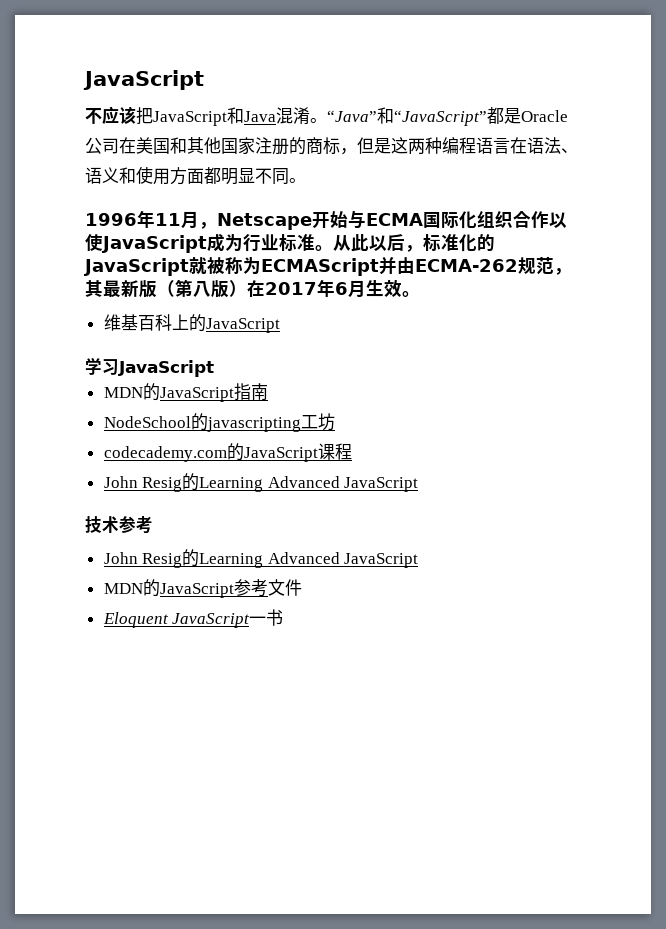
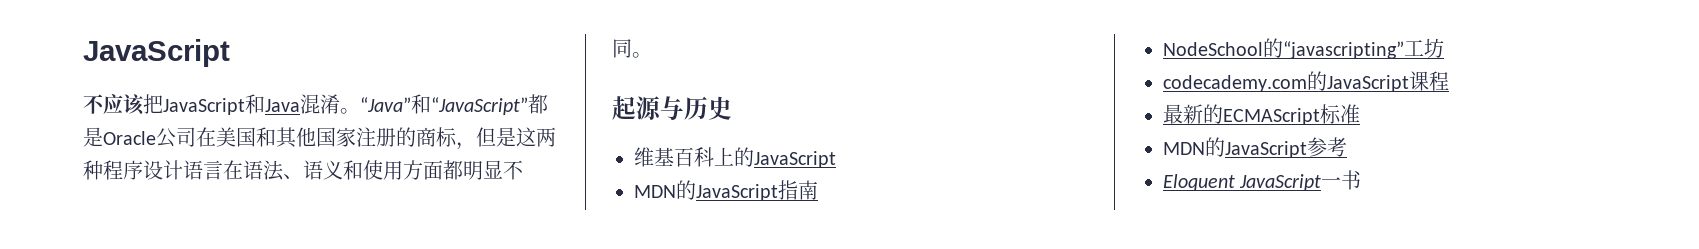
- “Java”和“JavaScript”都是Oracle公司在美国和其他国家注册的商标，但是这两种编程语言在语法、语义和使用方面都明显不同。
+ “Java”和“JavaScript”都是Oracle公司在美国和其他国家注册的商标，但是这两种程序设计语言在语法、语义和使用方面都明显不同。
- 1996年11月，Netscape开始与ECMA国际化组织合作以使JavaScript成为行业标准。从此以后，标准化的JavaScript就被称为ECMAScript并由ECMA-262规范，其最新版（第八版）在2017年6月生效。
+ 起源与历史
- 学习JavaScript
- NodeSchool的javascripting工坊
+ NodeSchool的“javascripting”工坊
  codecademy.com的JavaScript课程
- John Resig的Learning Advanced JavaScript
- 技术参考
- John Resig的Learning Advanced JavaScript
+ 最新的ECMAScript标准
- MDN的JavaScript参考文件
+ MDN的JavaScript参考

